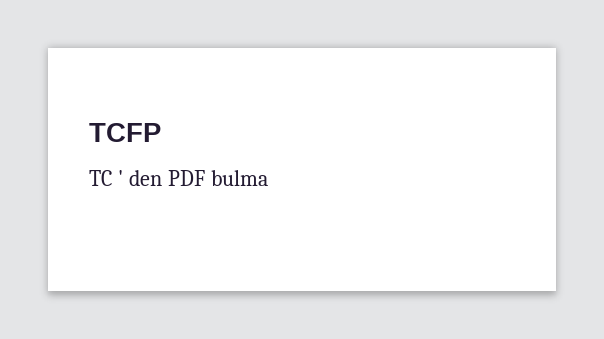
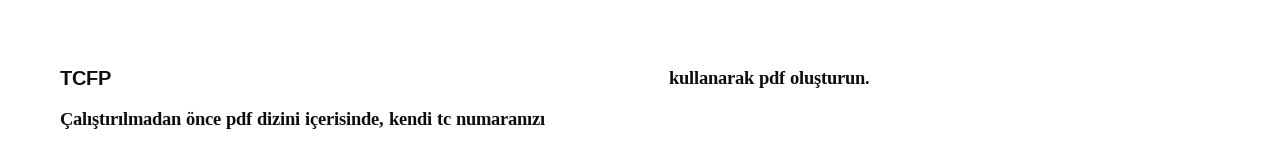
- TC ' den PDF bulma
+ Çalıştırılmadan önce pdf dizini içerisinde, kendi tc numaranızı kullanarak pdf oluşturun.

